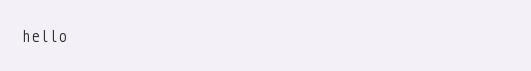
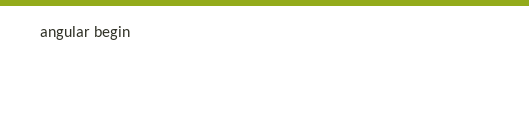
- hello
+ angular begin

